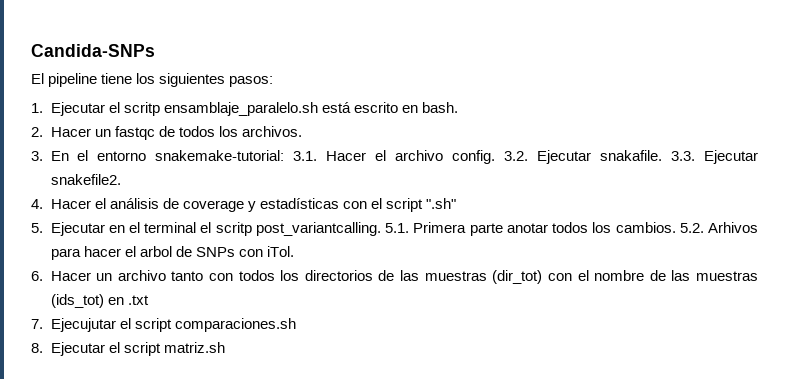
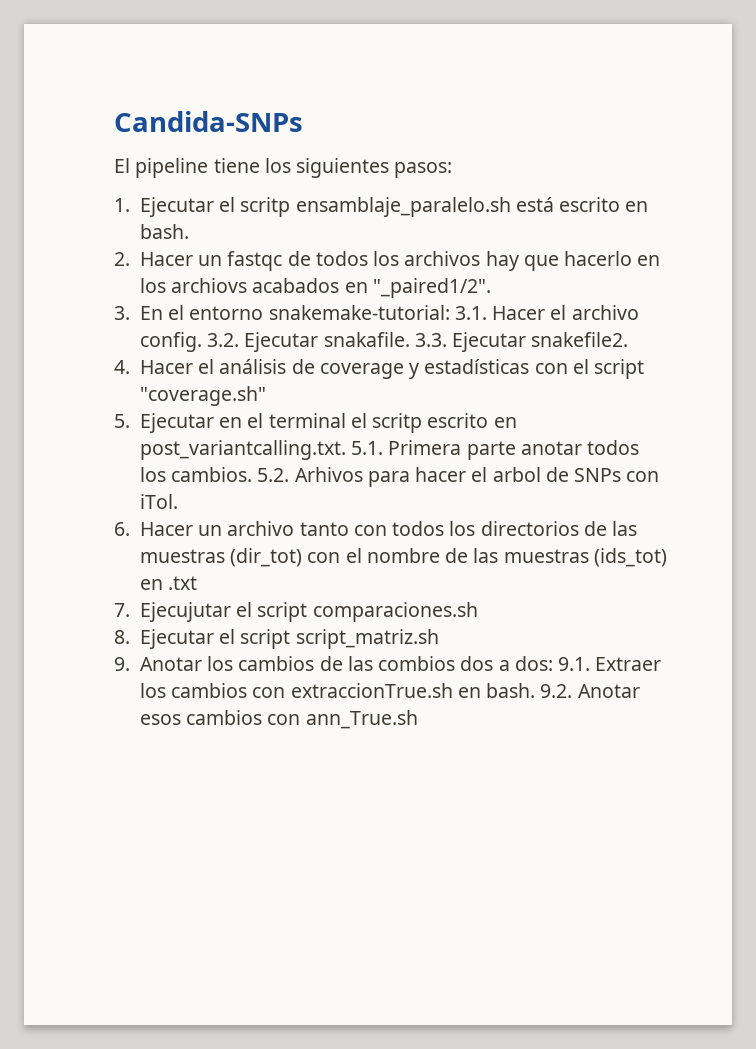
- 2. Hacer un fastqc de todos los archivos.
+ 2. Hacer un fastqc de todos los archivos hay que hacerlo en los archiovs acabados en "_paired1/2".
- 4. Hacer el análisis de coverage y estadísticas con el script ".sh"
+ 4. Hacer el análisis de coverage y estadísticas con el script "coverage.sh"
- 5. Ejecutar en el terminal el scritp post_variantcalling. 5.1. Primera parte anotar todos los cambios.
+ 5. Ejecutar en el terminal el scritp escrito en post_variantcalling.txt. 5.1. Primera parte anotar todos los cambios.
- 8. Ejecutar el script matriz.sh
+ 8. Ejecutar el script script_matriz.sh
+ 9. Anotar los cambios de las combios dos a dos: 9.1. Extraer los cambios con extraccionTrue.sh en bash. 9.2. Anotar esos cambios con ann_True.sh

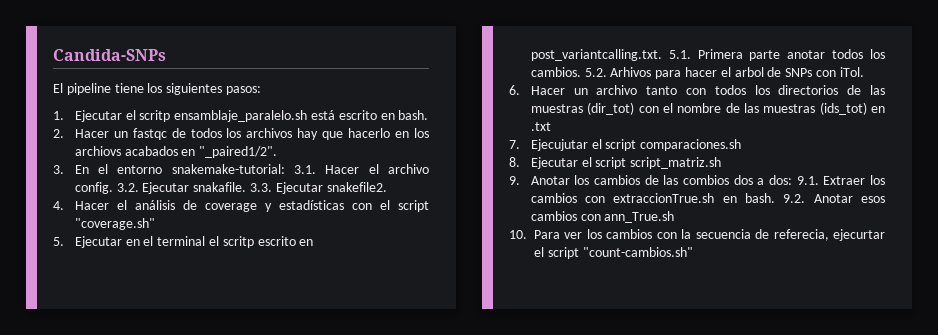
+ 10. Para ver los cambios con la secuencia de referecia, ejecurtar el script "count-cambios.sh"

